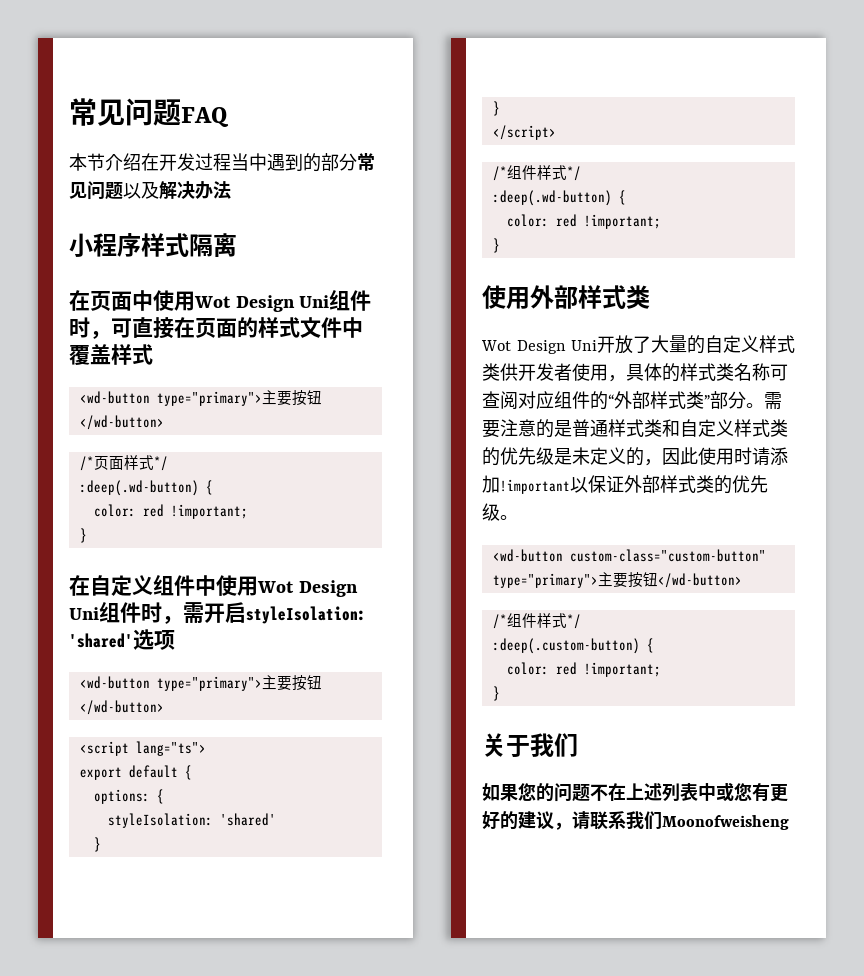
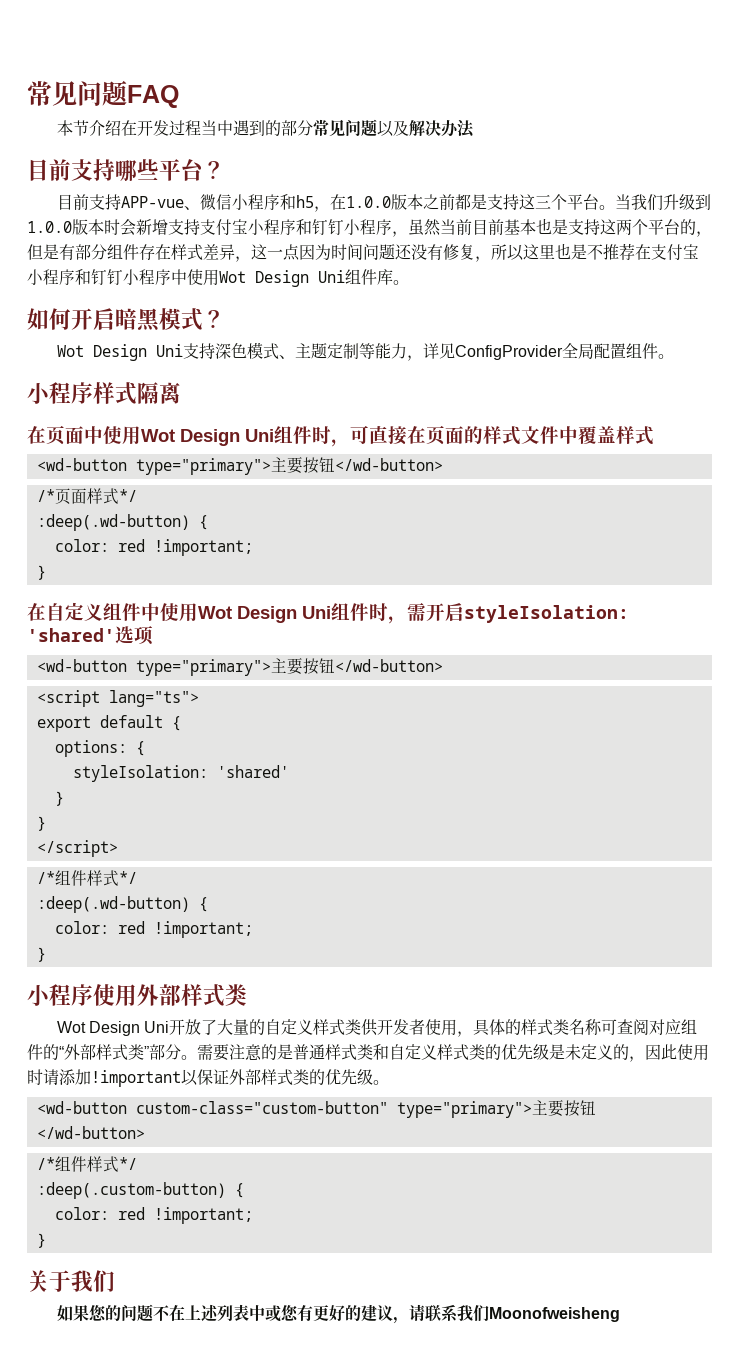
+ 目前支持哪些平台？
+ 目前支持APP-vue、微信小程序和h5，在1.0.0版本之前都是支持这三个平台。当我们升级到1.0.0版本时会新增支持支付宝小程序和钉钉小程序，虽然当前目前基本也是支持这两个平台的，但是有部分组件存在样式差异，这一点因为时间问题还没有修复，所以这里也是不推荐在支付宝小程序和钉钉小程序中使用Wot Design Uni组件库。
+ 如何开启暗黑模式？
+ Wot Design Uni支持深色模式、主题定制等能力，详见ConfigProvider全局配置组件。
- 使用外部样式类
+ 小程序使用外部样式类

